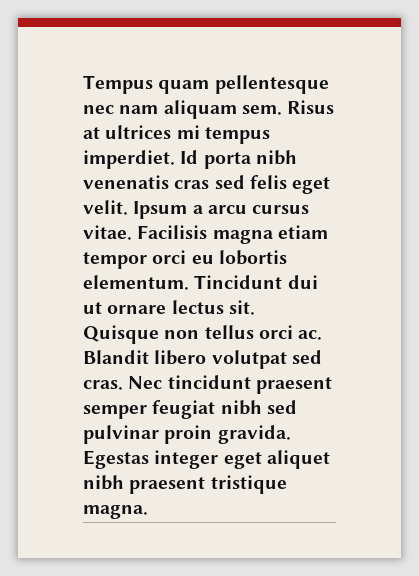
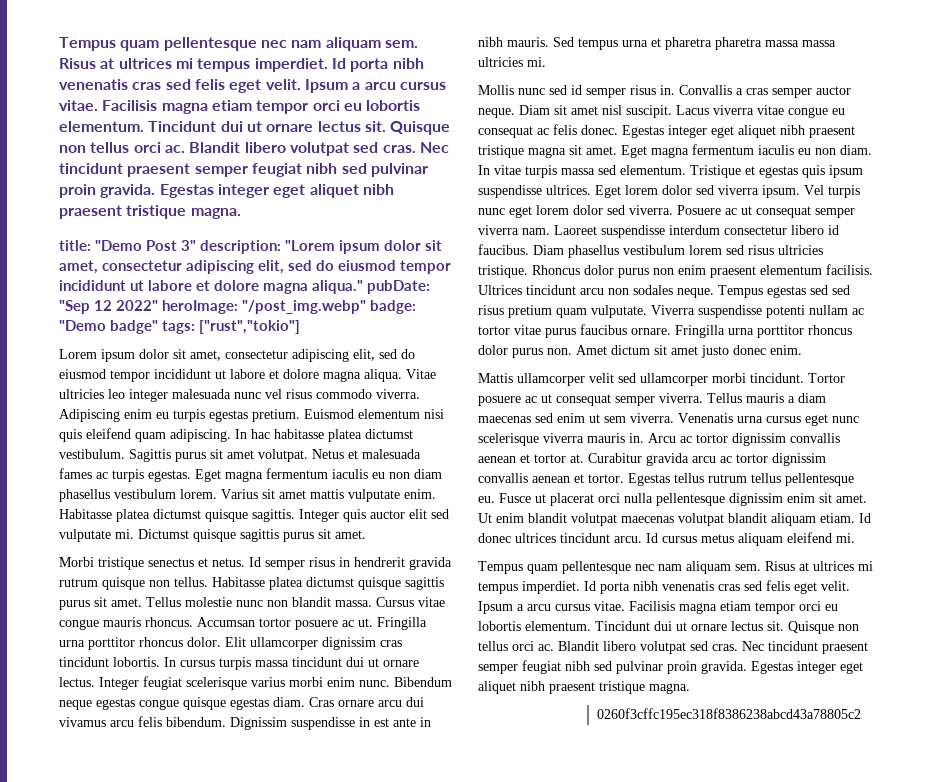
+ title: "Demo Post 3" description: "Lorem ipsum dolor sit amet, consectetur adipiscing elit, sed do eiusmod tempor incididunt ut labore et dolore magna aliqua." pubDate: "Sep 12 2022" heroImage: "/post_img.webp" badge: "Demo badge" tags: ["rust","tokio"]
+ Lorem ipsum dolor sit amet, consectetur adipiscing elit, sed do eiusmod tempor incididunt ut labore et dolore magna aliqua. Vitae ultricies leo integer malesuada nunc vel risus commodo viverra. Adipiscing enim eu turpis egestas pretium. Euismod elementum nisi quis eleifend quam adipiscing. In hac habitasse platea dictumst vestibulum. Sagittis purus sit amet volutpat. Netus et malesuada fames ac turpis egestas. Eget magna fermentum iaculis eu non diam phasellus vestibulum lorem. Varius sit amet mattis vulputate enim. Habitasse platea dictumst quisque sagittis. Integer quis auctor elit sed vulputate mi. Dictumst quisque sagittis purus sit amet.
+ Morbi tristique senectus et netus. Id semper risus in hendrerit gravida rutrum quisque non tellus. Habitasse platea dictumst quisque sagittis purus sit amet. Tellus molestie nunc non blandit massa. Cursus vitae congue mauris rhoncus. Accumsan tortor posuere ac ut. Fringilla urna porttitor rhoncus dolor. Elit ullamcorper dignissim cras tincidunt lobortis. In cursus turpis massa tincidunt dui ut ornare lectus. Integer feugiat scelerisque varius morbi enim nunc. Bibendum neque egestas congue quisque egestas diam. Cras ornare arcu dui vivamus arcu felis bibendum. Dignissim suspendisse in est ante in nibh mauris. Sed tempus urna et pharetra pharetra massa massa ultricies mi.
+ Mollis nunc sed id semper risus in. Convallis a cras semper auctor neque. Diam sit amet nisl suscipit. Lacus viverra vitae congue eu consequat ac felis donec. Egestas integer eget aliquet nibh praesent tristique magna sit amet. Eget magna fermentum iaculis eu non diam. In vitae turpis massa sed elementum. Tristique et egestas quis ipsum suspendisse ultrices. Eget lorem dolor sed viverra ipsum. Vel turpis nunc eget lorem dolor sed viverra. Posuere ac ut consequat semper viverra nam. Laoreet suspendisse interdum consectetur libero id faucibus. Diam phasellus vestibulum lorem sed risus ultricies tristique. Rhoncus dolor purus non enim praesent elementum facilisis. Ultrices tincidunt arcu non sodales neque. Tempus egestas sed sed risus pretium quam vulputate. Viverra suspendisse potenti nullam ac tortor vitae purus faucibus ornare. Fringilla urna porttitor rhoncus dolor purus non. Amet dictum sit amet justo donec enim.
+ Mattis ullamcorper velit sed ullamcorper morbi tincidunt. Tortor posuere ac ut consequat semper viverra. Tellus mauris a diam maecenas sed enim ut sem viverra. Venenatis urna cursus eget nunc scelerisque viverra mauris in. Arcu ac tortor dignissim convallis aenean et tortor at. Curabitur gravida arcu ac tortor dignissim convallis aenean et tortor. Egestas tellus rutrum tellus pellentesque eu. Fusce ut placerat orci nulla pellentesque dignissim enim sit amet. Ut enim blandit volutpat maecenas volutpat blandit aliquam etiam. Id donec ultrices tincidunt arcu. Id cursus metus aliquam eleifend mi.
+ Tempus quam pellentesque nec nam aliquam sem. Risus at ultrices mi tempus imperdiet. Id porta nibh venenatis cras sed felis eget velit. Ipsum a arcu cursus vitae. Facilisis magna etiam tempor orci eu lobortis elementum. Tincidunt dui ut ornare lectus sit. Quisque non tellus orci ac. Blandit libero volutpat sed cras. Nec tincidunt praesent semper feugiat nibh sed pulvinar proin gravida. Egestas integer eget aliquet nibh praesent tristique magna.
+ 0260f3cffc195ec318f8386238abcd43a78805c2

